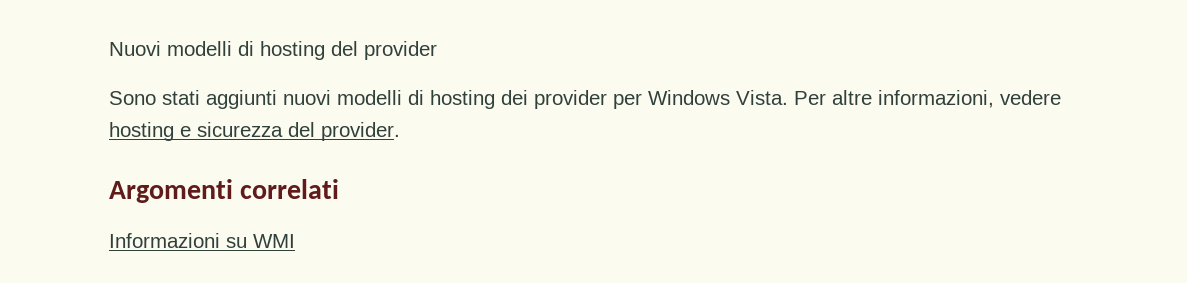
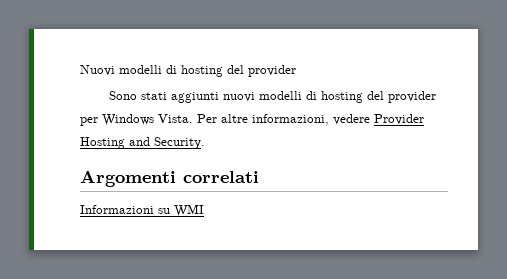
- Sono stati aggiunti nuovi modelli di hosting dei provider per Windows Vista.
+ Sono stati aggiunti nuovi modelli di hosting del provider per Windows Vista.
- Per altre informazioni, vedere hosting e sicurezza del provider.
+ Per altre informazioni, vedere Provider Hosting and Security.

